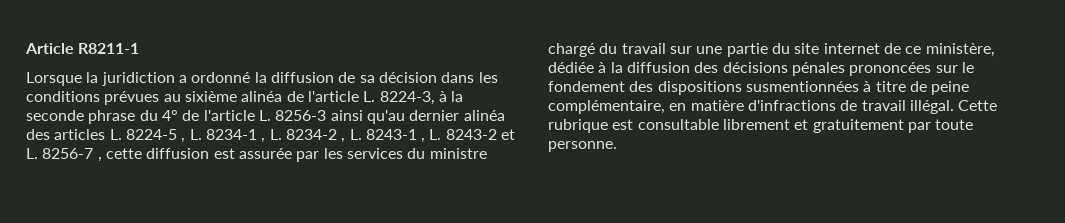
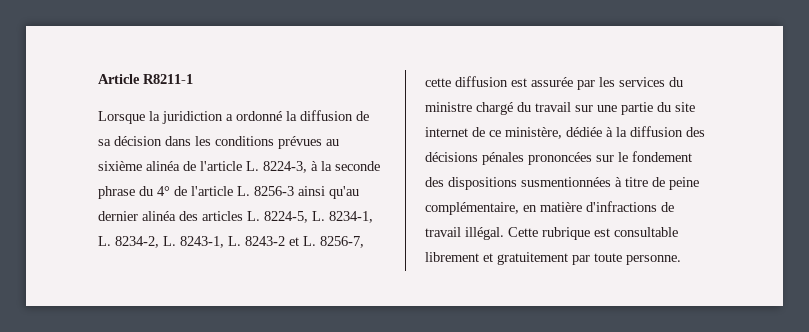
- Lorsque la juridiction a ordonné la diffusion de sa décision dans les conditions prévues au sixième alinéa de l'article L. 8224-3, à la seconde phrase du 4° de l'article L. 8256-3 ainsi qu'au dernier alinéa des articles L. 8224-5 , L. 8234-1 , L. 8234-2 , L. 8243-1 , L. 8243-2 et L. 8256-7 , cette diffusion est assurée par les services du ministre chargé du travail sur une partie du site internet de ce ministère, dédiée à la diffusion des décisions pénales prononcées sur le fondement des dispositions susmentionnées à titre de peine complémentaire, en matière d'infractions de travail illégal.
+ Lorsque la juridiction a ordonné la diffusion de sa décision dans les conditions prévues au sixième alinéa de l'article L. 8224-3, à la seconde phrase du 4° de l'article L. 8256-3 ainsi qu'au dernier alinéa des articles L. 8224-5, L. 8234-1, L. 8234-2, L. 8243-1, L. 8243-2 et L. 8256-7, cette diffusion est assurée par les services du ministre chargé du travail sur une partie du site internet de ce ministère, dédiée à la diffusion des décisions pénales prononcées sur le fondement des dispositions susmentionnées à titre de peine complémentaire, en matière d'infractions de travail illégal.

